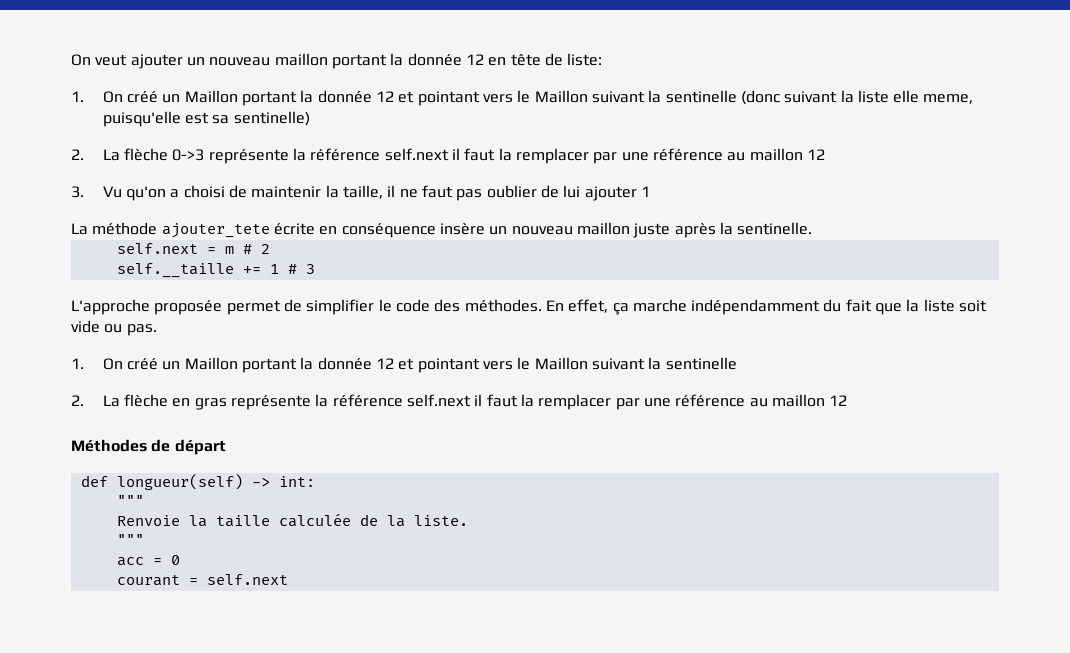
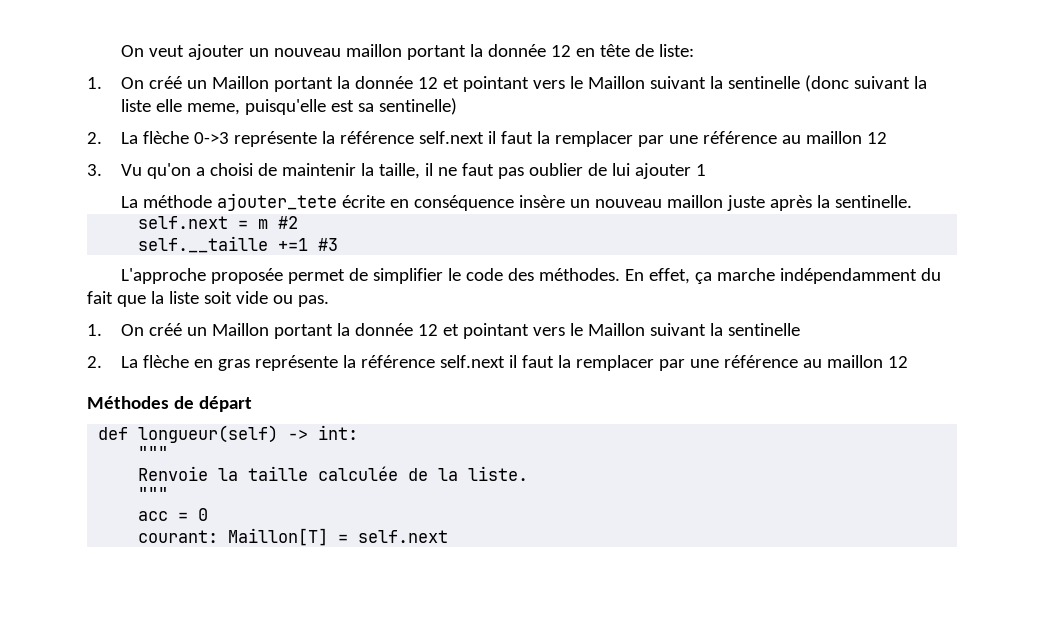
- self.next = m # 2
+ self.next = m #2
- self.__taille += 1 # 3
+ self.__taille +=1 #3
- courant = self.next
+ courant: Maillon[T] = self.next

